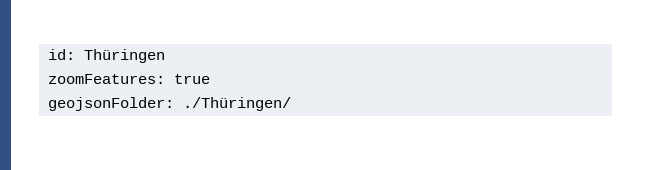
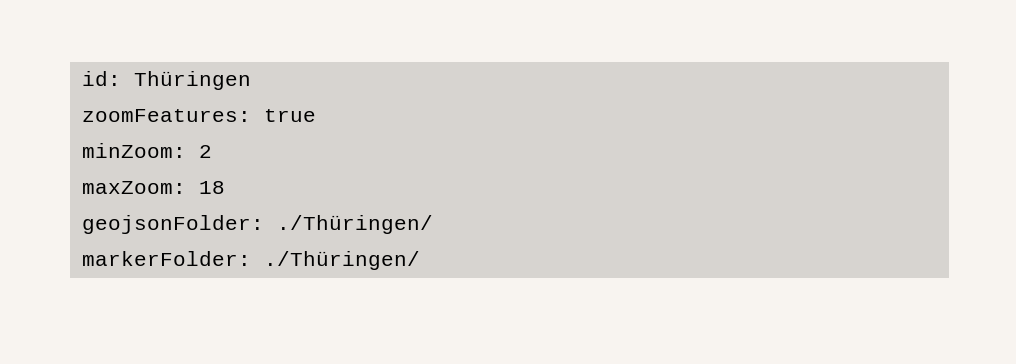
+ minZoom: 2
+ maxZoom: 18
+ markerFolder: ./Thüringen/

